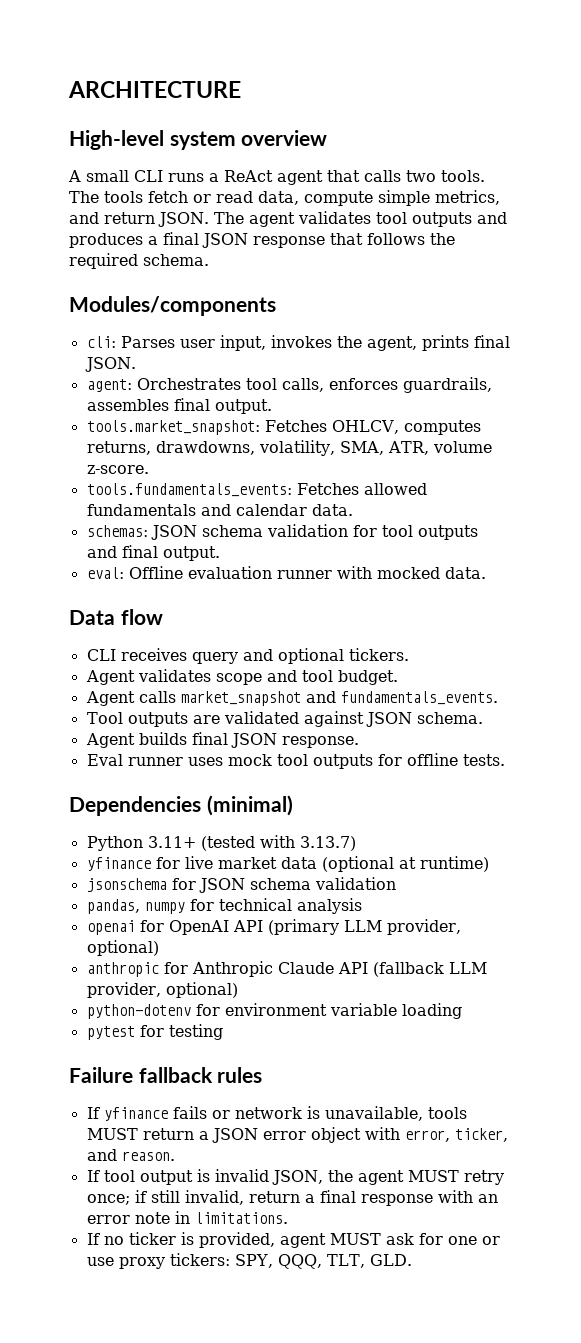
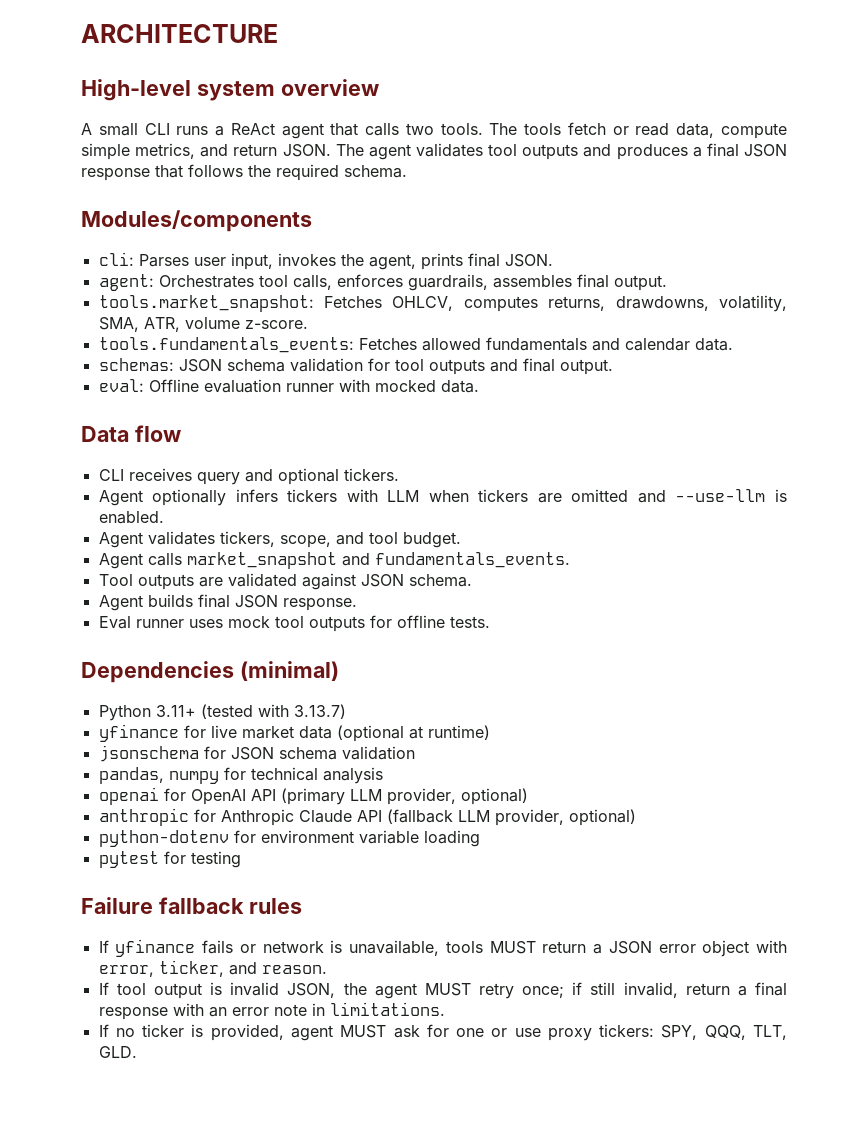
+ Agent optionally infers tickers with LLM when tickers are omitted and --use-llm is enabled.
- Agent validates scope and tool budget.
+ Agent validates tickers, scope, and tool budget.

